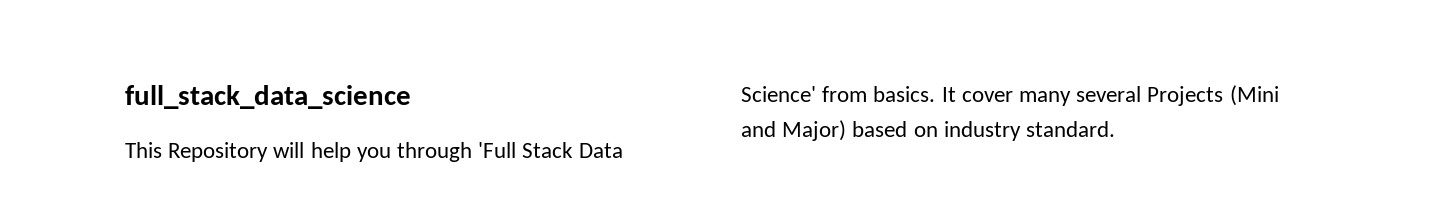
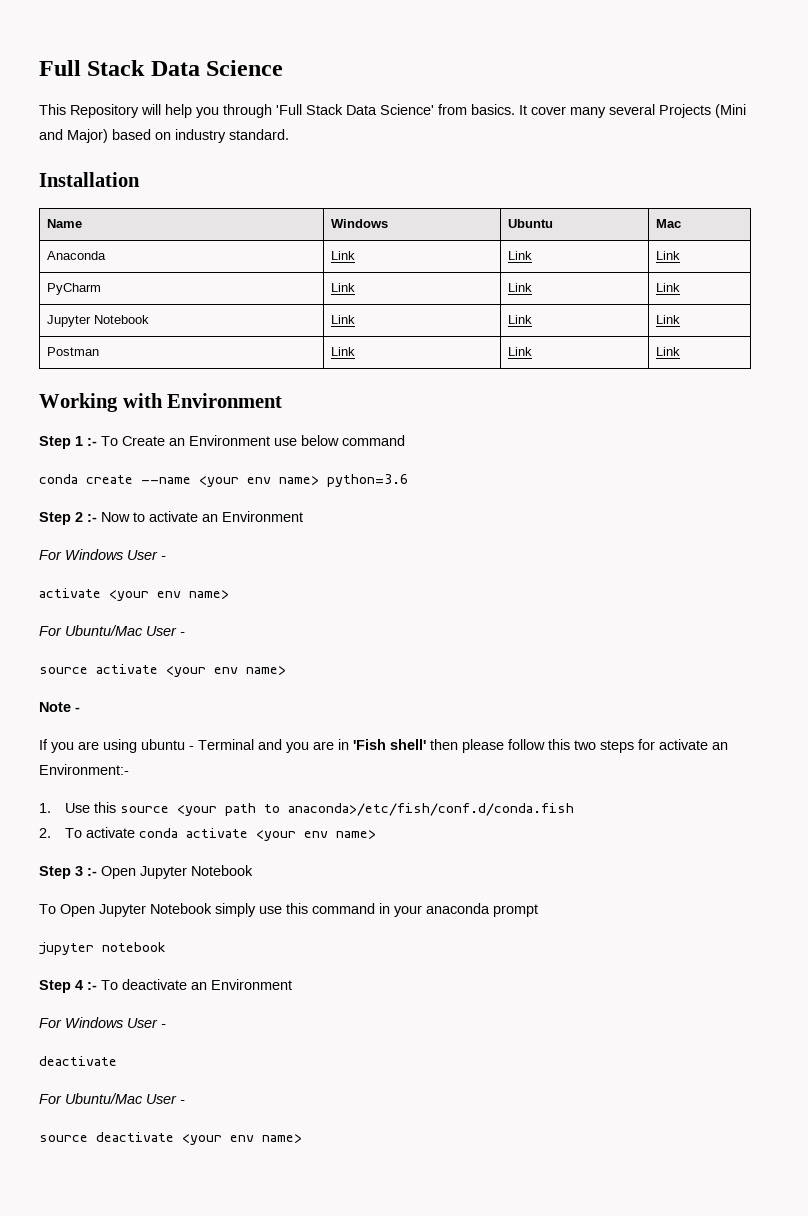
- full_stack_data_science
+ Full Stack Data Science
+ Installation
+ Name | Windows | Ubuntu | Mac
+ Anaconda | Link | Link | Link
+ PyCharm | Link | Link | Link
+ Jupyter Notebook | Link | Link | Link
+ Postman | Link | Link | Link
+ Working with Environment
+ Step 1 :- To Create an Environment use below command
+ conda create --name <your env name> python=3.6
+ Step 2 :- Now to activate an Environment
+ For Windows User -
+ activate <your env name>
+ For Ubuntu/Mac User -
+ source activate <your env name>
+ Note -
+ If you are using ubuntu - Terminal and you are in 'Fish shell' then please follow this two steps for activate an Environment:-
+ 1. Use this source <your path to anaconda>/etc/fish/conf.d/conda.fish
+ 2. To activate conda activate <your env name>
+ Step 3 :- Open Jupyter Notebook
+ To Open Jupyter Notebook simply use this command in your anaconda prompt
+ jupyter notebook
+ Step 4 :- To deactivate an Environment
+ For Windows User -
+ deactivate
+ For Ubuntu/Mac User -
+ source deactivate <your env name>

